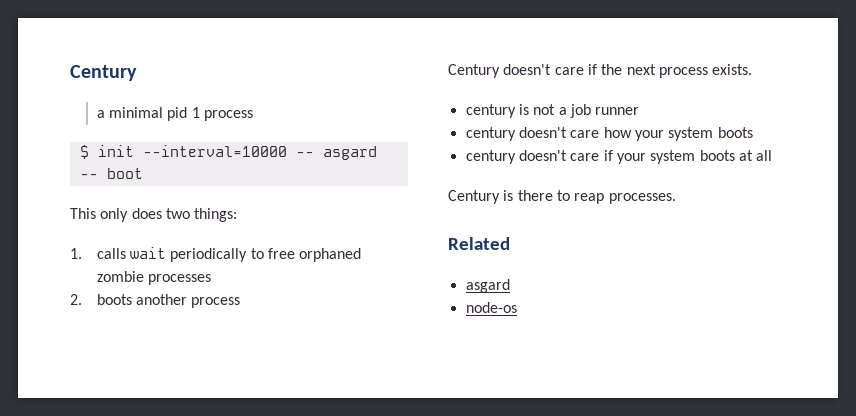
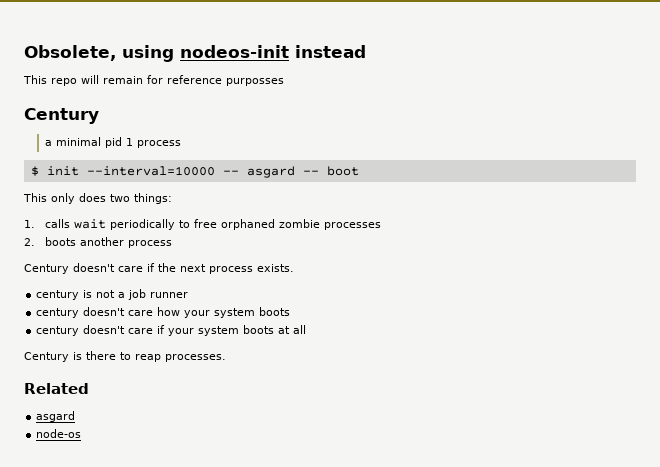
+ Obsolete, using nodeos-init instead
+ This repo will remain for reference purposses

